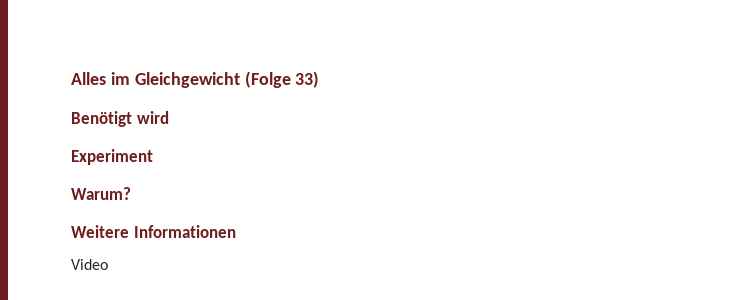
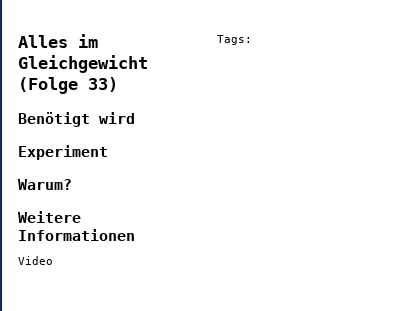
+ Tags:

